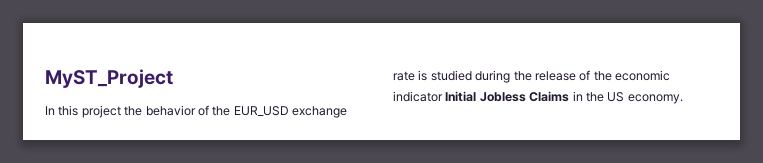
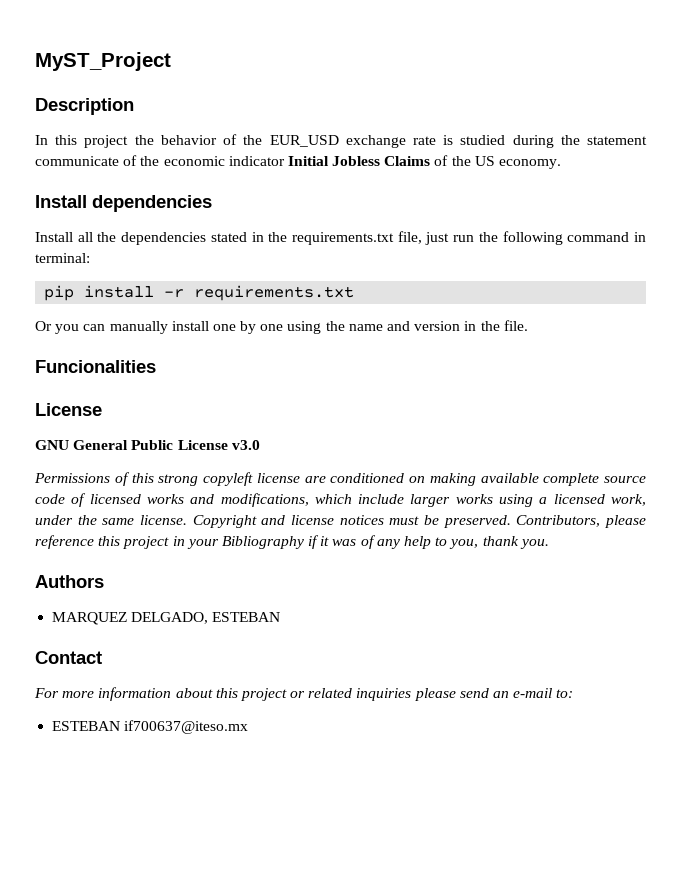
+ Description
- In this project the behavior of the EUR_USD exchange rate is studied during the release of the economic indicator Initial Jobless Claims in the US economy.
+ In this project the behavior of the EUR_USD exchange rate is studied during the statement communicate of the economic indicator Initial Jobless Claims of the US economy.
+ Install dependencies
+ Install all the dependencies stated in the requirements.txt file, just run the following command in terminal:
+ pip install -r requirements.txt
+ Or you can manually install one by one using the name and version in the file.
+ Funcionalities
+ License
+ GNU General Public License v3.0
+ Permissions of this strong copyleft license are conditioned on making available complete source code of licensed works and modifications, which include larger works using a licensed work, under the same license. Copyright and license notices must be preserved. Contributors, please reference this project in your Bibliography if it was of any help to you, thank you.
+ Authors
+ MARQUEZ DELGADO, ESTEBAN
+ Contact
+ For more information about this project or related inquiries please send an e-mail to:
+ ESTEBAN if700637@iteso.mx

